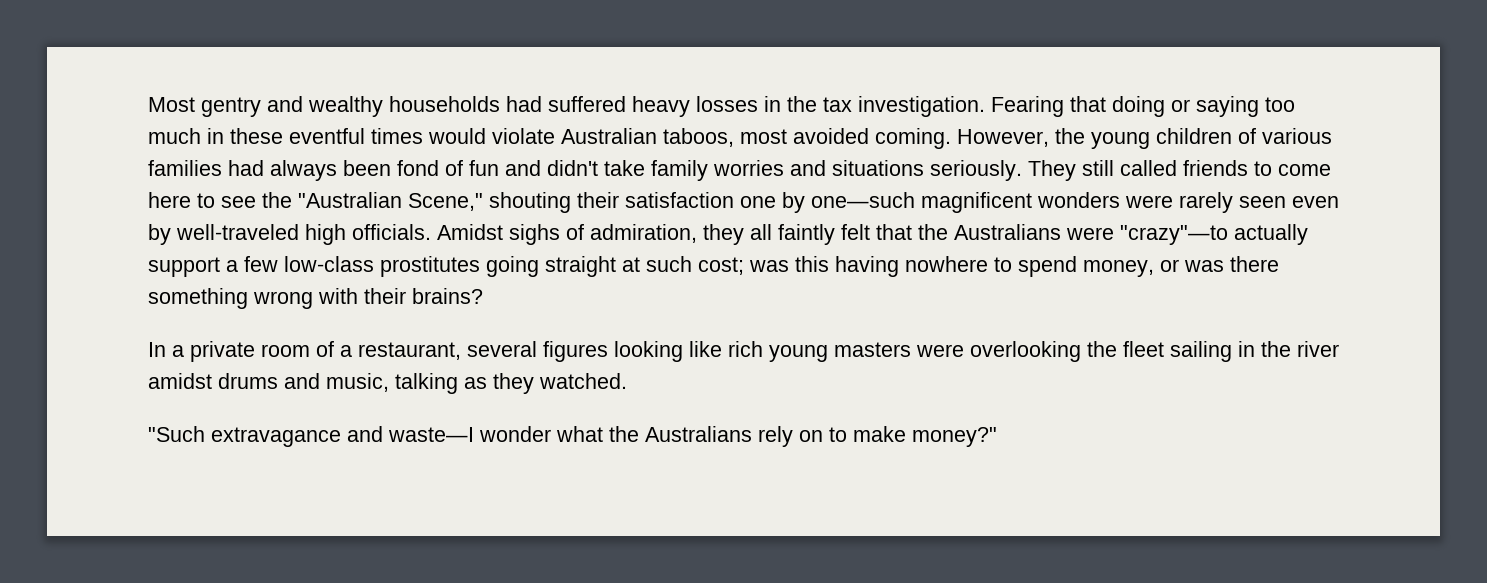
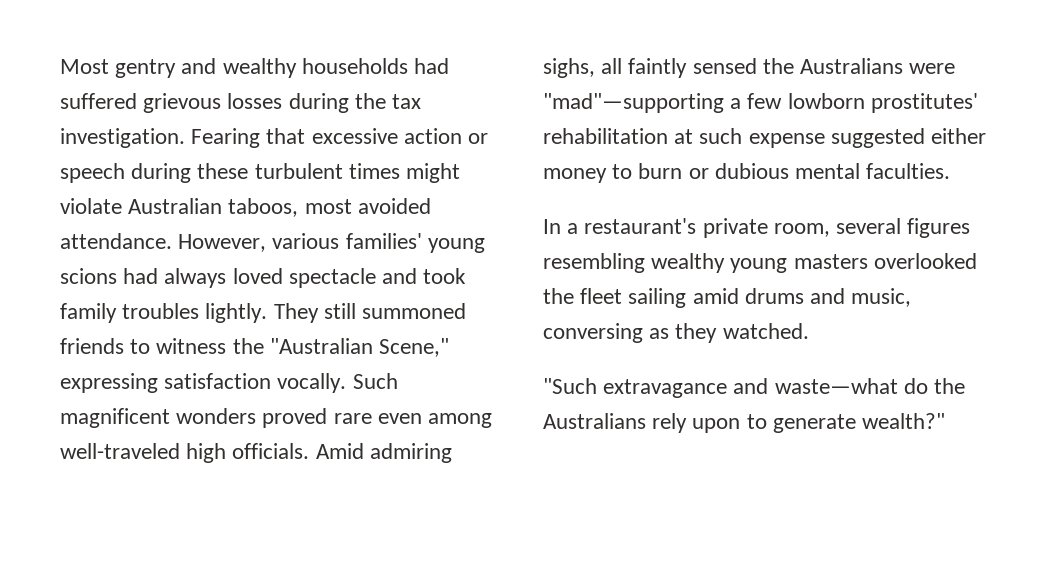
- Most gentry and wealthy households had suffered heavy losses in the tax investigation.
+ Most gentry and wealthy households had suffered grievous losses during the tax investigation.
- Fearing that doing or saying too much in these eventful times would violate Australian taboos, most avoided coming. However, the young children of various families had always been fond of fun and didn't take family worries and situations seriously.
+ Fearing that excessive action or speech during these turbulent times might violate Australian taboos, most avoided attendance. However, various families' young scions had always loved spectacle and took family troubles lightly.
- They still called friends to come here to see the "Australian Scene," shouting their satisfaction one by one—such magnificent wonders were rarely seen even by well-traveled high officials. Amidst sighs of admiration, they all faintly felt that the Australians were "crazy"—to actually support a few low-class prostitutes going straight at such cost; was this having nowhere to spend money, or was there something wrong with their brains?
- In a private room of a restaurant, several figures looking like rich young masters were overlooking the fleet sailing in the river amidst drums and music, talking as they watched.
+ They still summoned friends to witness the "Australian Scene," expressing satisfaction vocally. Such magnificent wonders proved rare even among well-traveled high officials. Amid admiring sighs, all faintly sensed the Australians were "mad"—supporting a few lowborn prostitutes' rehabilitation at such expense suggested either money to burn or dubious mental faculties.
+ In a restaurant's private room, several figures resembling wealthy young masters overlooked the fleet sailing amid drums and music, conversing as they watched.
- "Such extravagance and waste—I wonder what the Australians rely on to make money?"
+ "Such extravagance and waste—what do the Australians rely upon to generate wealth?"

